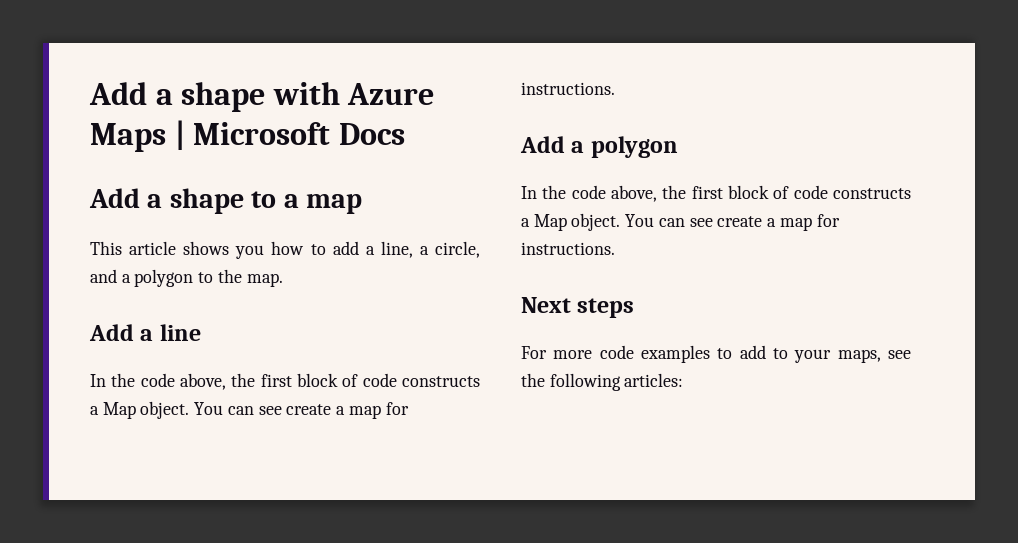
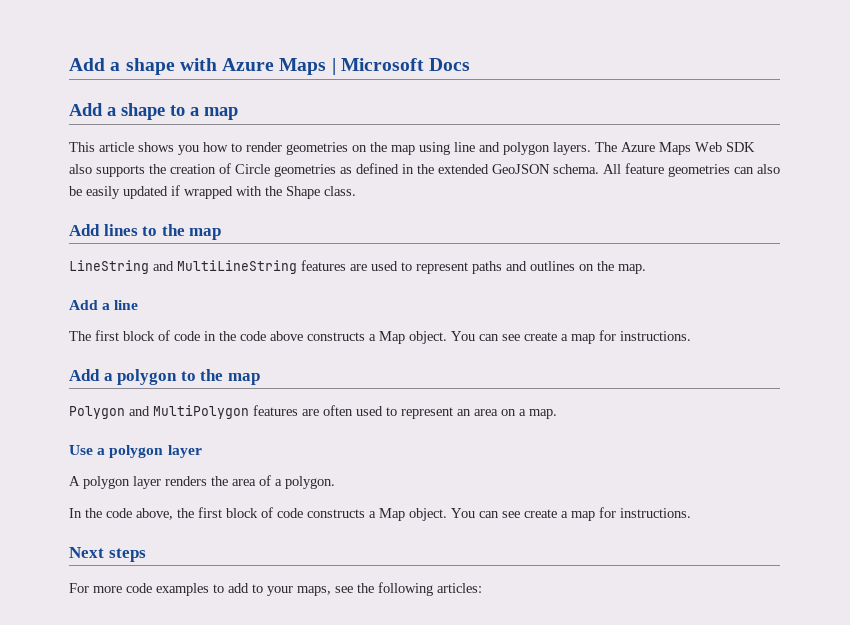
- This article shows you how to add a line, a circle, and a polygon to the map.
+ This article shows you how to render geometries on the map using line and polygon layers. The Azure Maps Web SDK also supports the creation of Circle geometries as defined in the extended GeoJSON schema. All feature geometries can also be easily updated if wrapped with the Shape class.
+ Add lines to the map
+ LineString and MultiLineString features are used to represent paths and outlines on the map.
  Add a line
- In the code above, the first block of code constructs a Map object.
+ The first block of code in the code above constructs a Map object.
- Add a polygon
+ Add a polygon to the map
+ Polygon and MultiPolygon features are often used to represent an area on a map.
+ Use a polygon layer
+ A polygon layer renders the area of a polygon.

